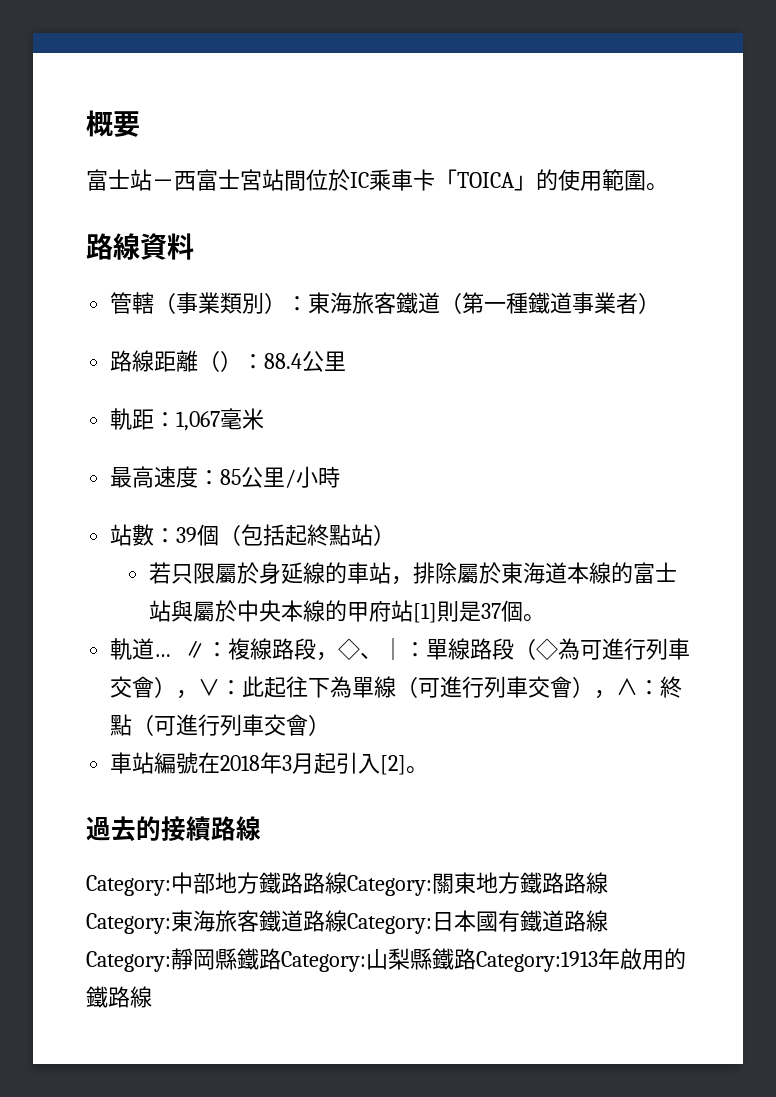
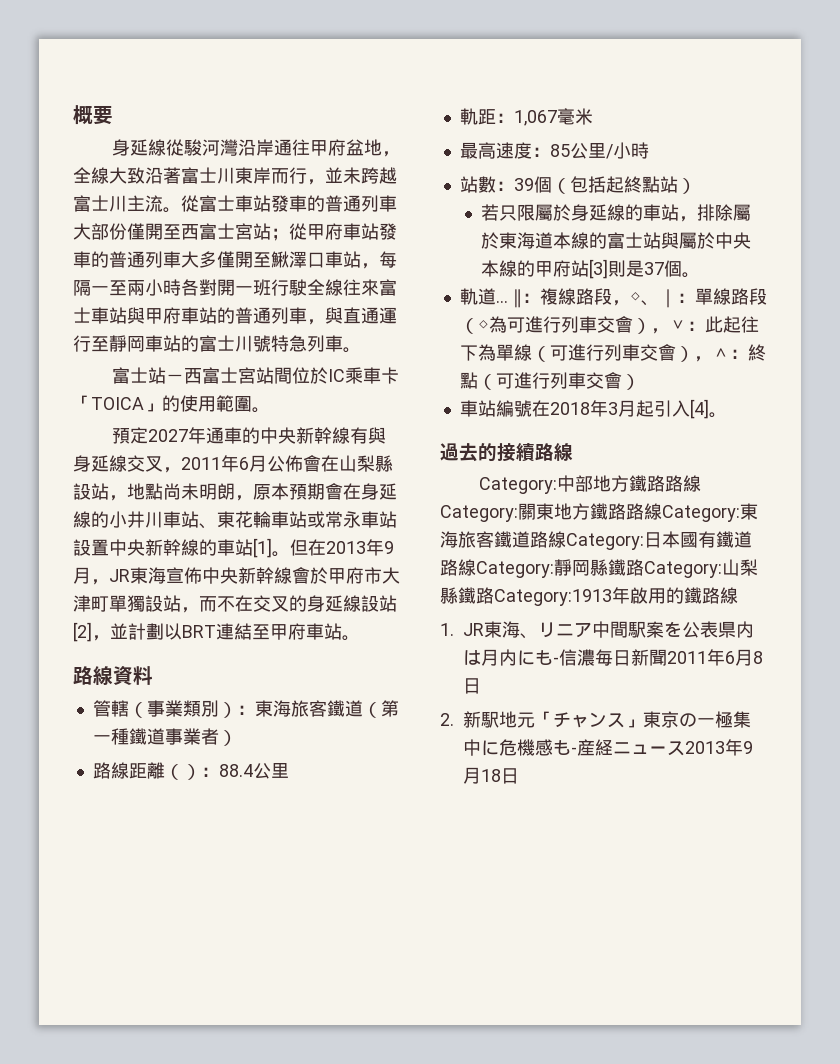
+ 身延線從駿河灣沿岸通往甲府盆地，全線大致沿著富士川東岸而行，並未跨越富士川主流。從富士車站發車的普通列車大部份僅開至西富士宮站；從甲府車站發車的普通列車大多僅開至鰍澤口車站，每隔一至兩小時各對開一班行駛全線往來富士車站與甲府車站的普通列車，與直通運行至靜岡車站的富士川號特急列車。
+ 預定2027年通車的中央新幹線有與身延線交叉，2011年6月公佈會在山梨縣設站，地點尚未明朗，原本預期會在身延線的小井川車站、東花輪車站或常永車站設置中央新幹線的車站[1]。但在2013年9月，JR東海宣佈中央新幹線會於甲府市大津町單獨設站，而不在交叉的身延線設站[2]，並計劃以BRT連結至甲府車站。
- 若只限屬於身延線的車站，排除屬於東海道本線的富士站與屬於中央本線的甲府站[1]則是37個。
+ 若只限屬於身延線的車站，排除屬於東海道本線的富士站與屬於中央本線的甲府站[3]則是37個。
- 車站編號在2018年3月起引入[2]。
+ 車站編號在2018年3月起引入[4]。
+ 1. JR東海、リニア中間駅案を公表県内は月内にも-信濃毎日新聞2011年6月8日
+ 2.新駅地元「チャンス」東京の一極集中に危機感も-産経ニュース2013年9月18日

